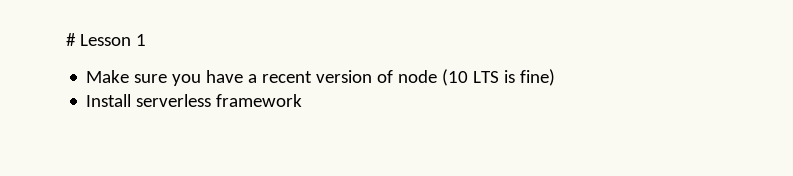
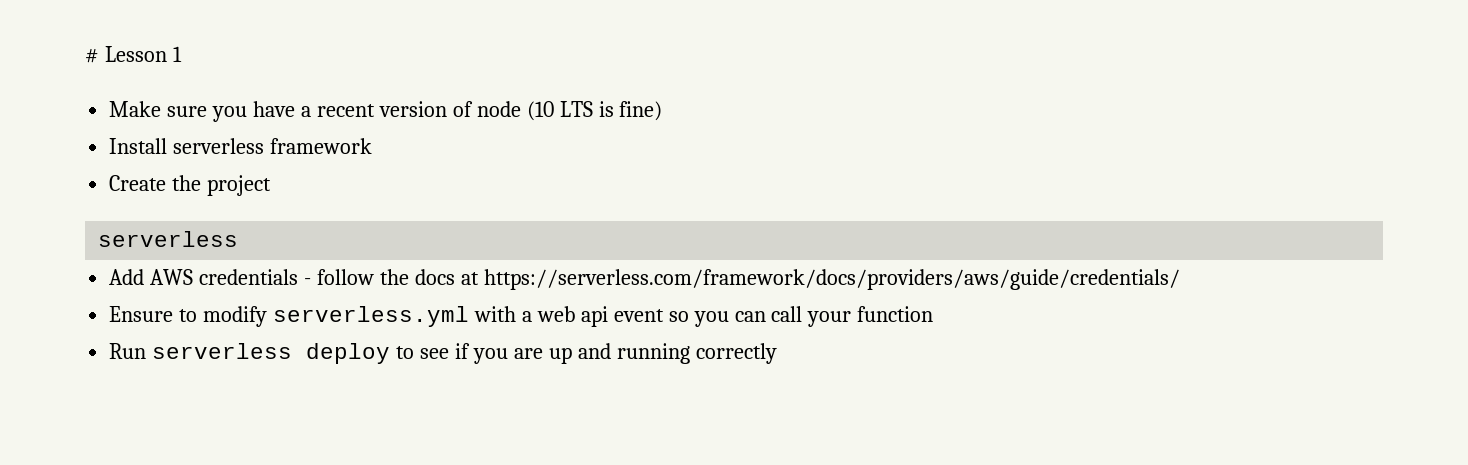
+ Create the project
+ serverless
+ Add AWS credentials - follow the docs at https://serverless.com/framework/docs/providers/aws/guide/credentials/
+ Ensure to modify serverless.yml with a web api event so you can call your function
+ Run serverless deploy to see if you are up and running correctly

